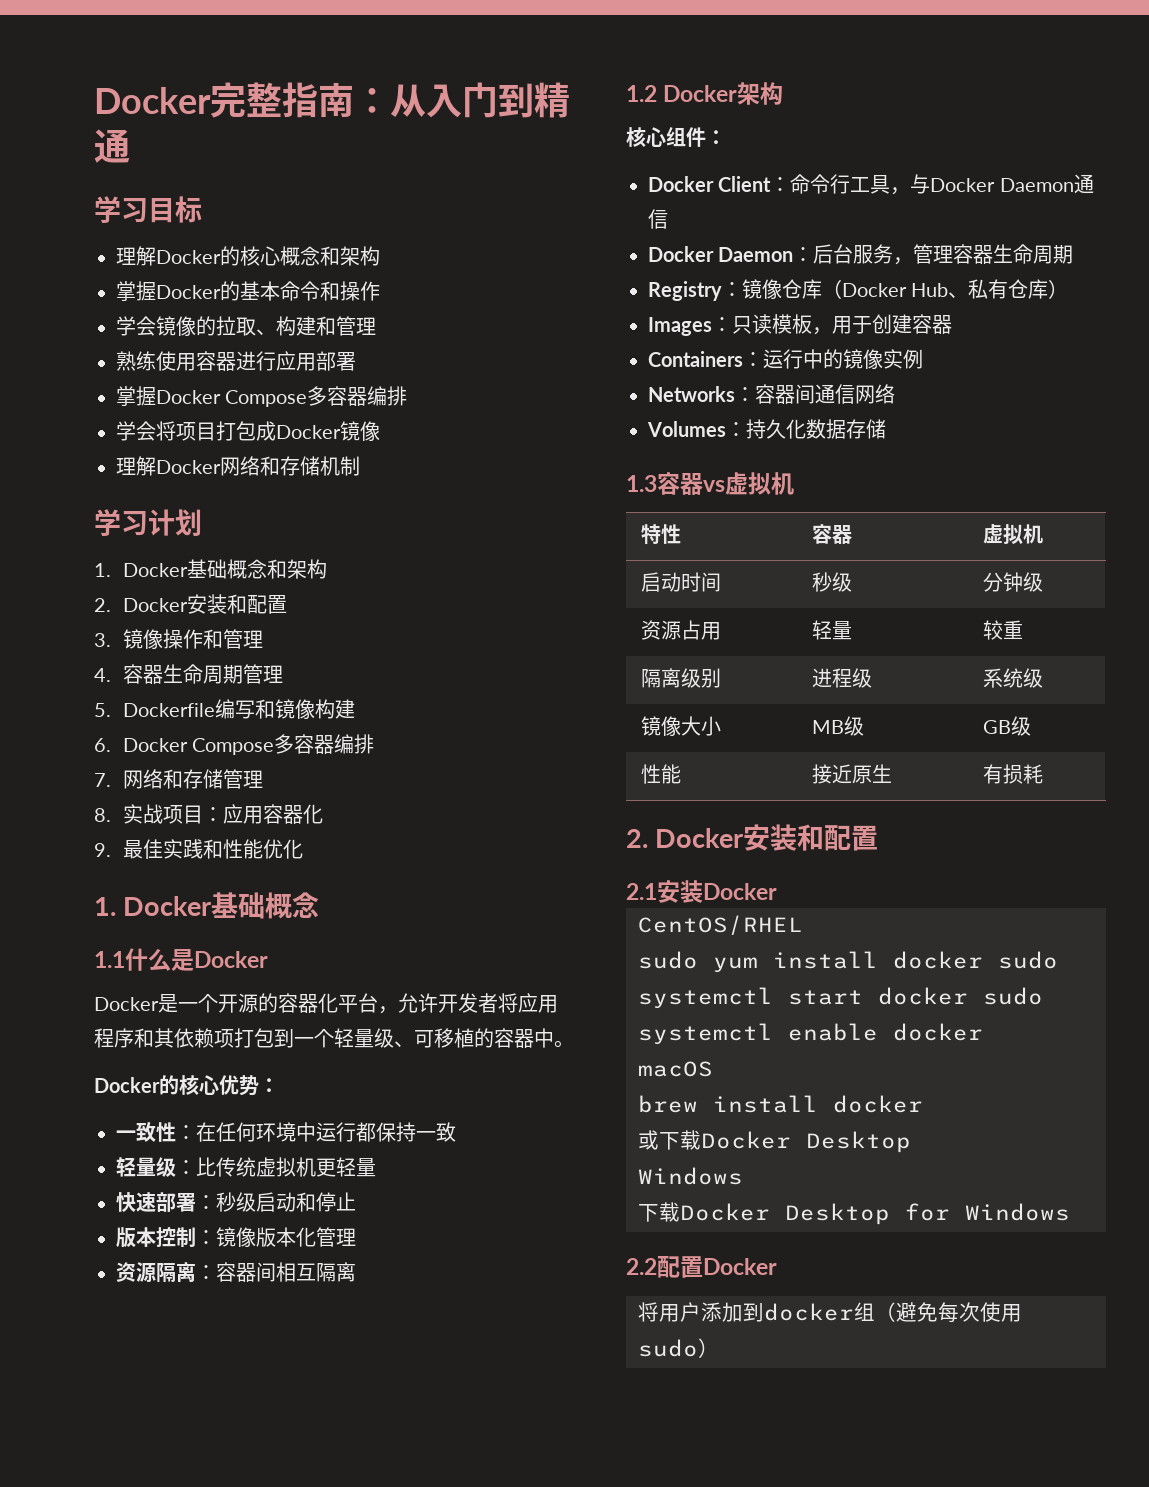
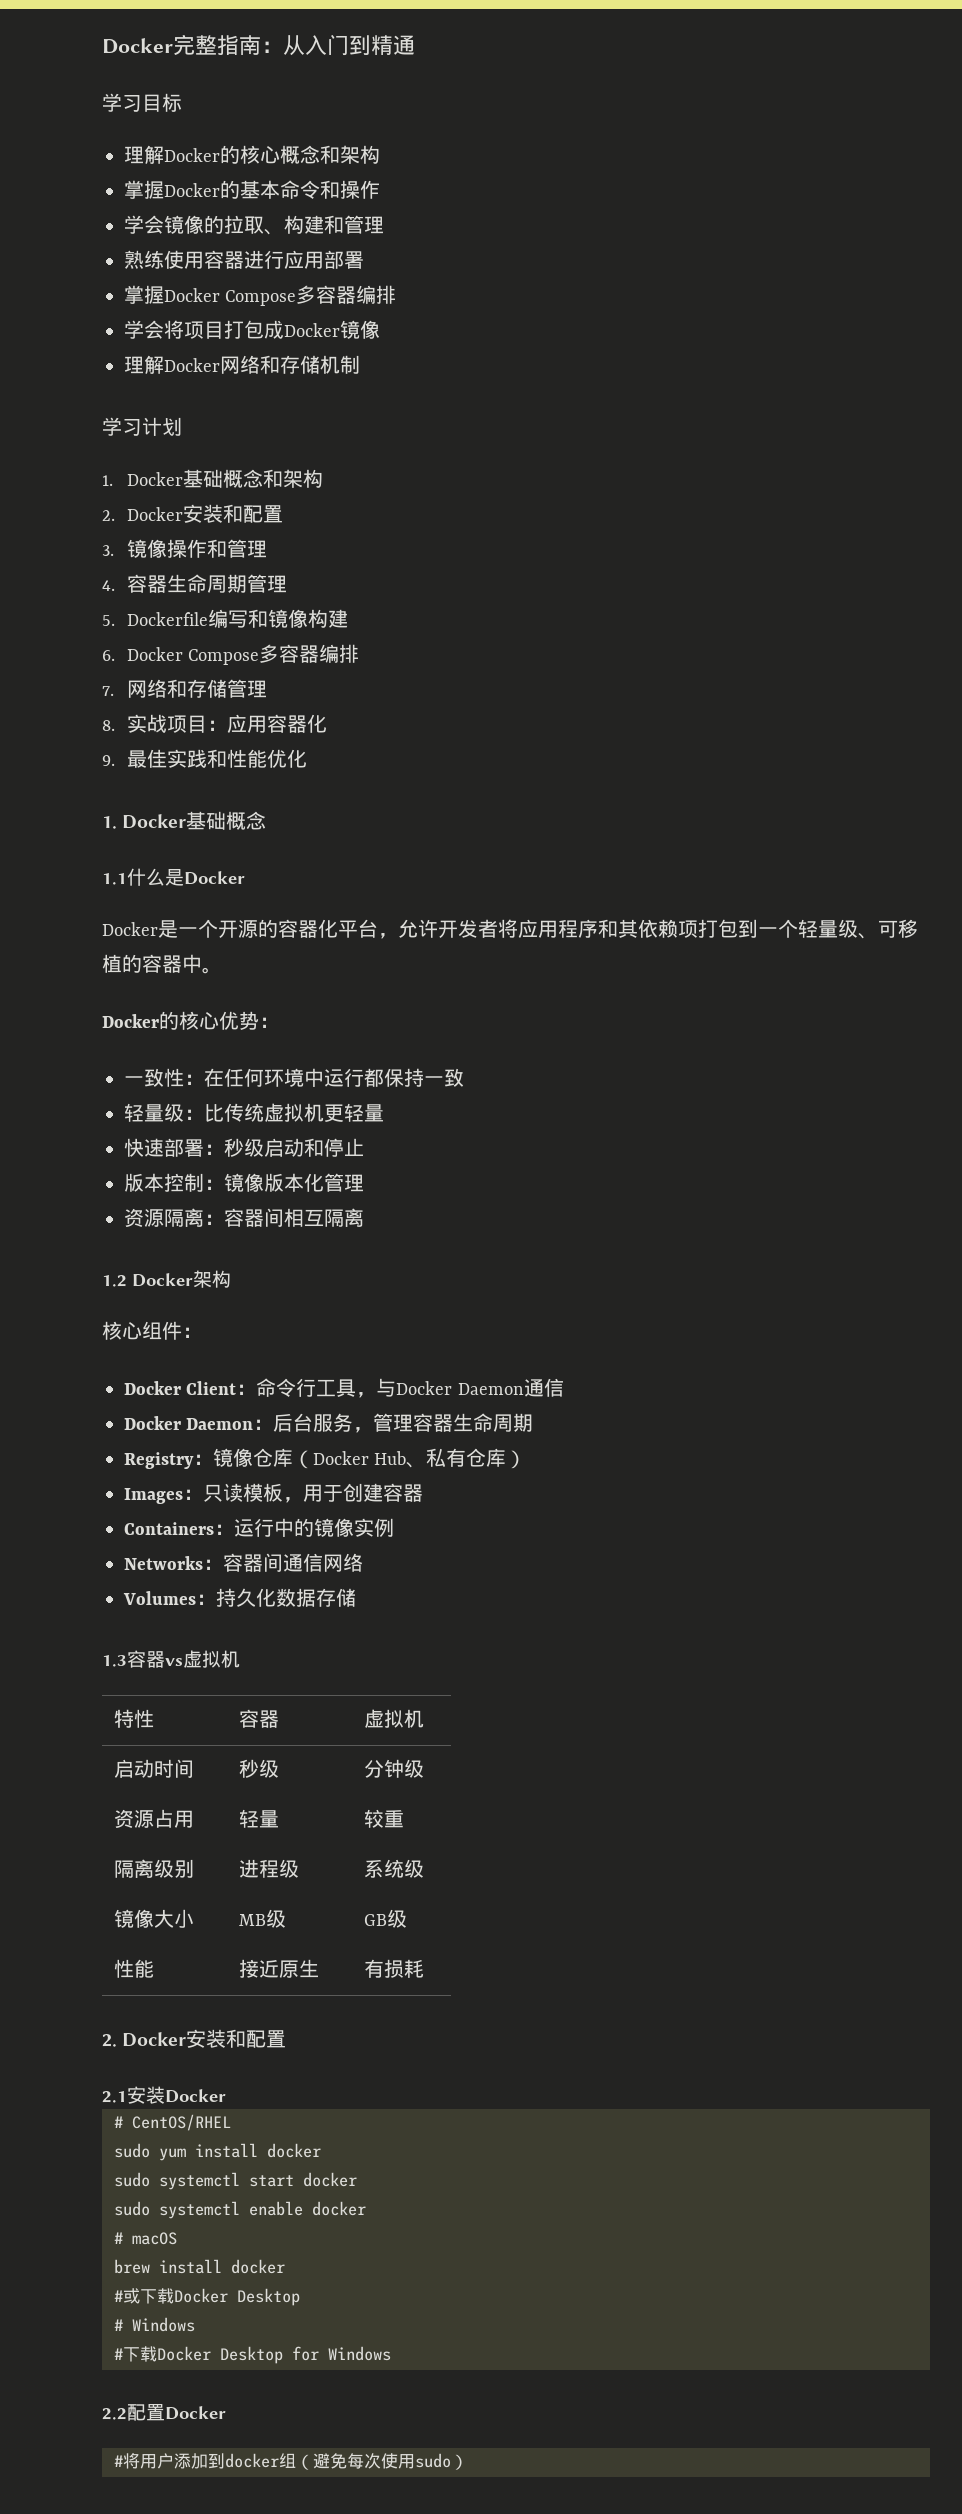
- CentOS/RHEL
+ # CentOS/RHEL
- sudo yum install docker sudo systemctl start docker sudo systemctl enable docker
+ sudo yum install docker
+ sudo systemctl start docker
+ sudo systemctl enable docker
- macOS
+ # macOS
- 或下载Docker Desktop
- Windows
- 下载Docker Desktop for Windows
+ #或下载Docker Desktop
+ # Windows
+ #下载Docker Desktop for Windows
- 将用户添加到docker组（避免每次使用sudo）
+ #将用户添加到docker组（避免每次使用sudo）

